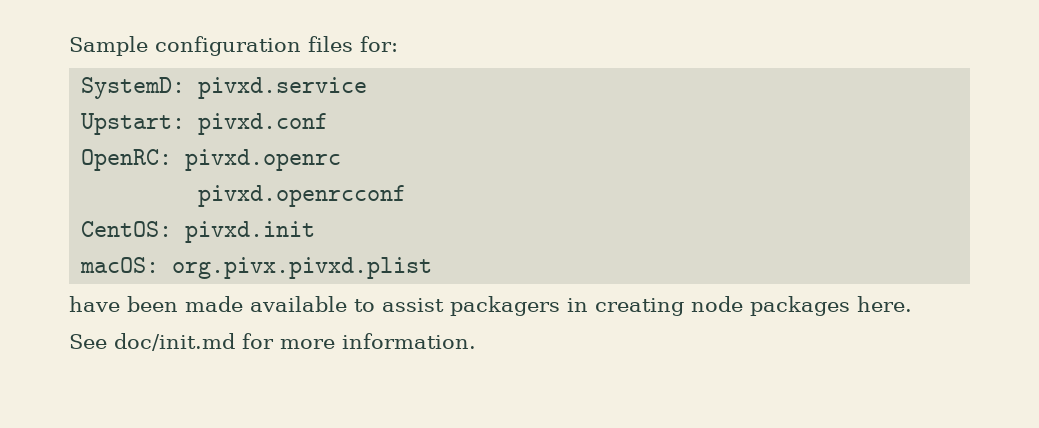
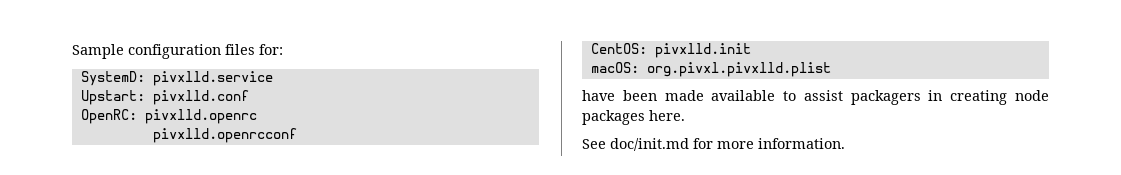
- SystemD: pivxd.service
+ SystemD: pivxlld.service
- Upstart: pivxd.conf
+ Upstart: pivxlld.conf
- OpenRC: pivxd.openrc
- pivxd.openrcconf
+ OpenRC: pivxlld.openrc
+ pivxlld.openrcconf
- CentOS: pivxd.init
+ CentOS: pivxlld.init
- macOS: org.pivx.pivxd.plist
+ macOS: org.pivxl.pivxlld.plist

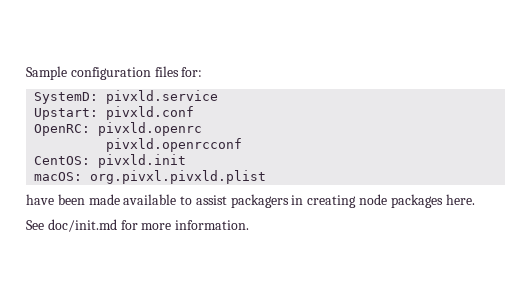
- SystemD: pivxlld.service
+ SystemD: pivxld.service
- Upstart: pivxlld.conf
+ Upstart: pivxld.conf
- OpenRC: pivxlld.openrc
- pivxlld.openrcconf
+ OpenRC: pivxld.openrc
+ pivxld.openrcconf
- CentOS: pivxlld.init
+ CentOS: pivxld.init
- macOS: org.pivxl.pivxlld.plist
+ macOS: org.pivxl.pivxld.plist

